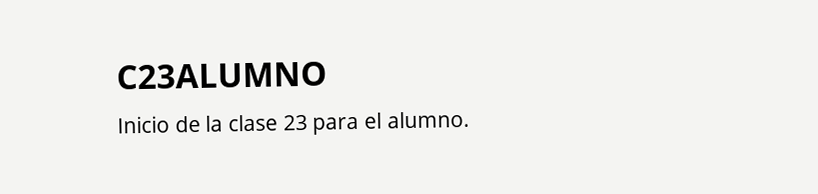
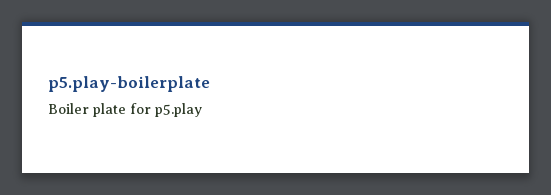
- C23ALUMNO
- Inicio de la clase 23 para el alumno.
+ p5.play-boilerplate
+ Boiler plate for p5.play

